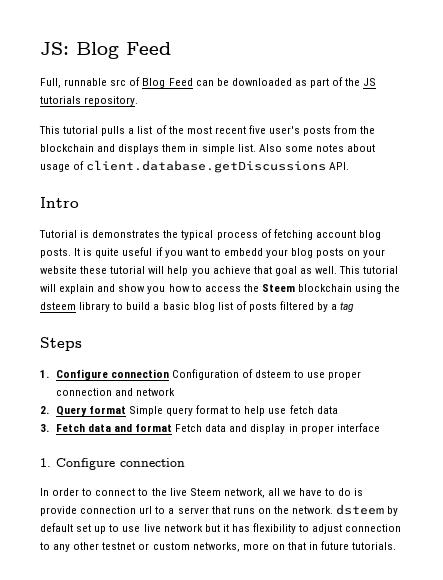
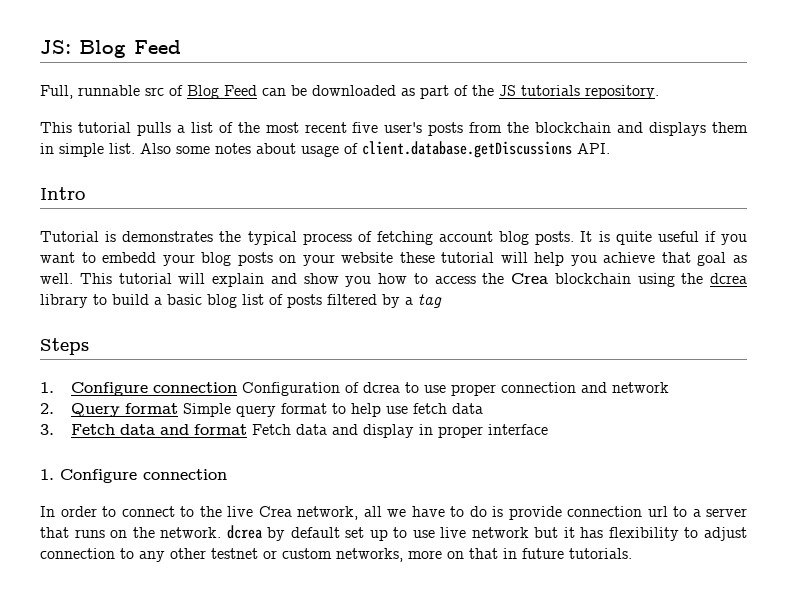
- This tutorial will explain and show you how to access the Steem blockchain using the dsteem library to build a basic blog list of posts filtered by a tag
+ This tutorial will explain and show you how to access the Crea blockchain using the dcrea library to build a basic blog list of posts filtered by a tag
- 1. Configure connection Configuration of dsteem to use proper connection and network
+ 1. Configure connection Configuration of dcrea to use proper connection and network
- In order to connect to the live Steem network, all we have to do is provide connection url to a server that runs on the network. dsteem by default set up to use live network but it has flexibility to adjust connection to any other testnet or custom networks, more on that in future tutorials.
+ In order to connect to the live Crea network, all we have to do is provide connection url to a server that runs on the network. dcrea by default set up to use live network but it has flexibility to adjust connection to any other testnet or custom networks, more on that in future tutorials.

